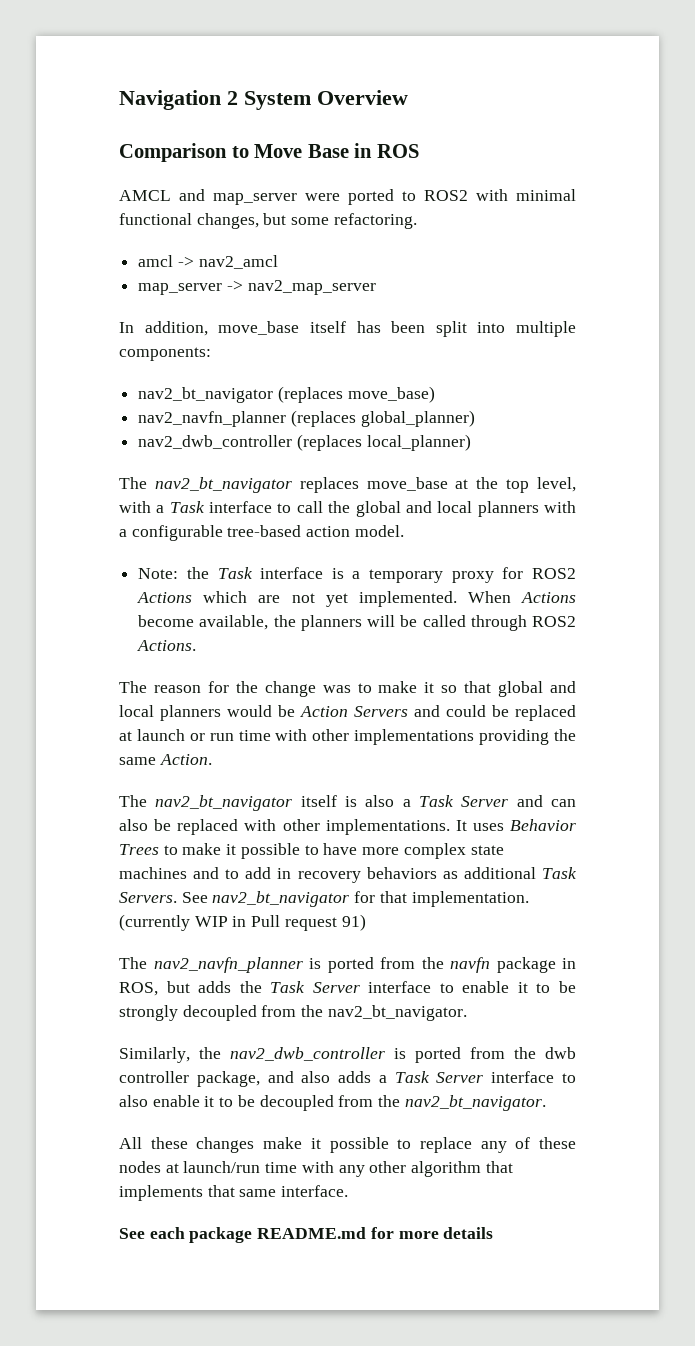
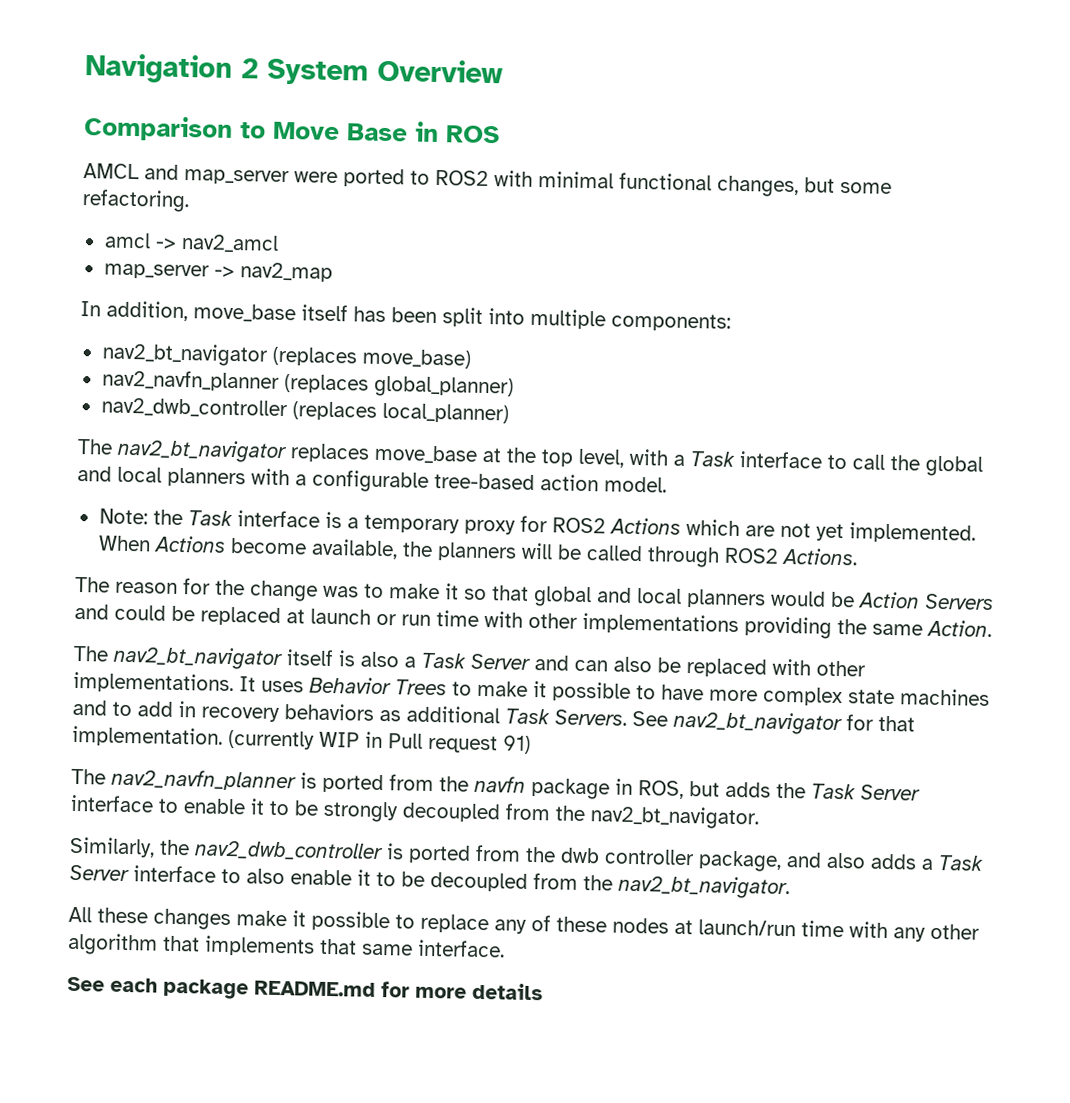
- map_server -> nav2_map_server
+ map_server -> nav2_map

